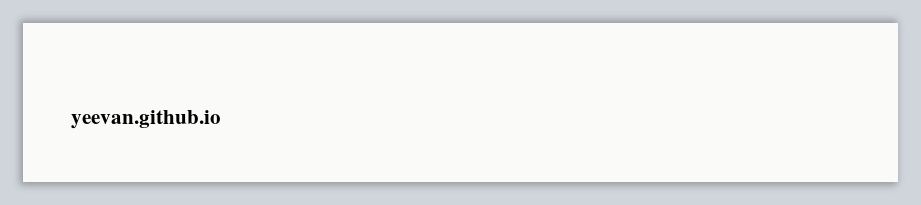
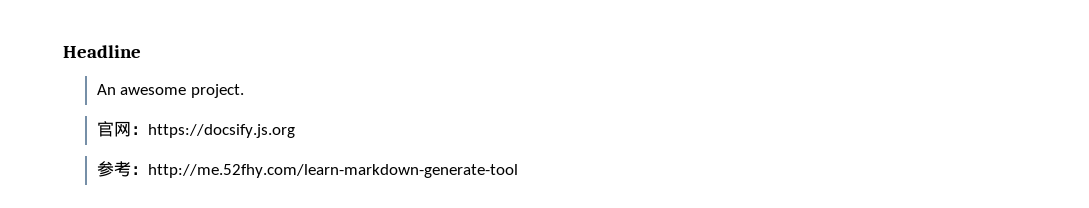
- yeevan.github.io
+ Headline
+ An awesome project.
+ 官网：https://docsify.js.org
+ 参考：http://me.52fhy.com/learn-markdown-generate-tool

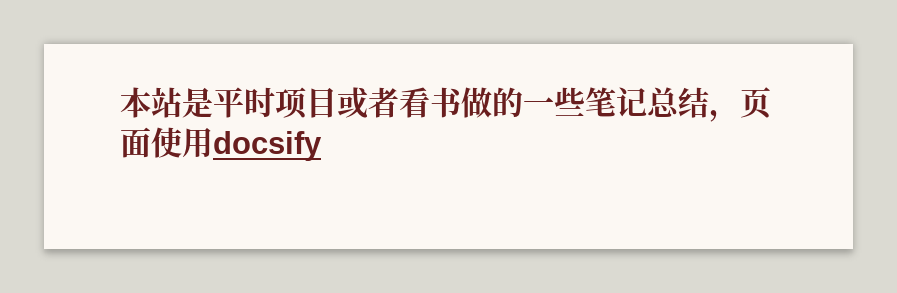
- Headline
- An awesome project.
- 官网：https://docsify.js.org
- 参考：http://me.52fhy.com/learn-markdown-generate-tool
+ 本站是平时项目或者看书做的一些笔记总结，页面使用docsify

